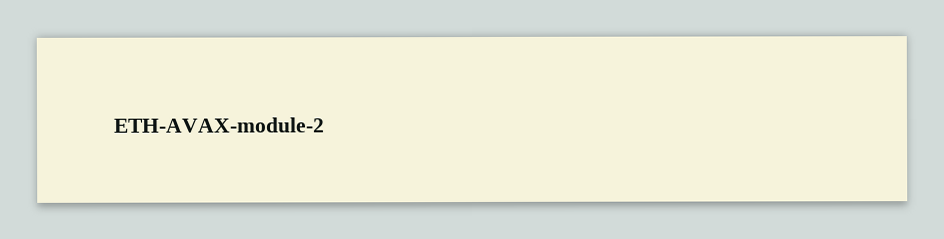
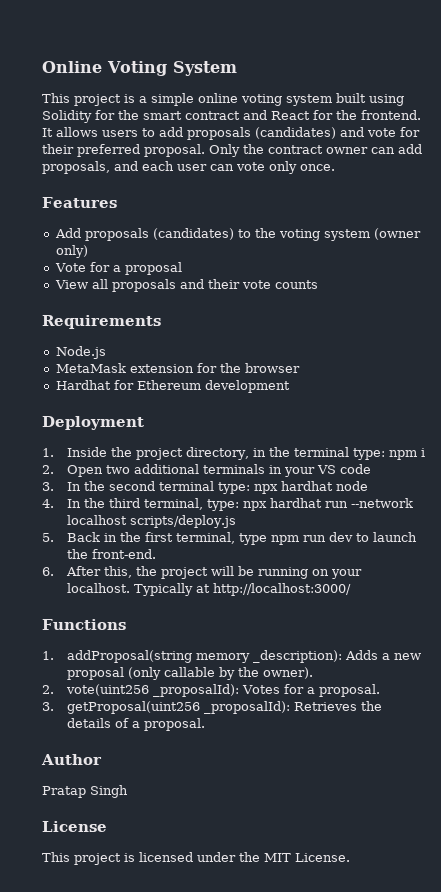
- ETH-AVAX-module-2
+ Online Voting System
+ This project is a simple online voting system built using Solidity for the smart contract and React for the frontend. It allows users to add proposals (candidates) and vote for their preferred proposal. Only the contract owner can add proposals, and each user can vote only once.
+ Features
+ Add proposals (candidates) to the voting system (owner only)
+ Vote for a proposal
+ View all proposals and their vote counts
+ Requirements
+ Node.js
+ MetaMask extension for the browser
+ Hardhat for Ethereum development
+ Deployment
+ 1. Inside the project directory, in the terminal type: npm i
+ 2. Open two additional terminals in your VS code
+ 3. In the second terminal type: npx hardhat node
+ 4. In the third terminal, type: npx hardhat run --network localhost scripts/deploy.js
+ 5. Back in the first terminal, type npm run dev to launch the front-end.
+ 6. After this, the project will be running on your localhost. Typically at http://localhost:3000/
+ Functions
+ 1. addProposal(string memory _description): Adds a new proposal (only callable by the owner).
+ 2. vote(uint256 _proposalId): Votes for a proposal.
+ 3. getProposal(uint256 _proposalId): Retrieves the details of a proposal.
+ Author
+ Pratap Singh
+ License
+ This project is licensed under the MIT License.

